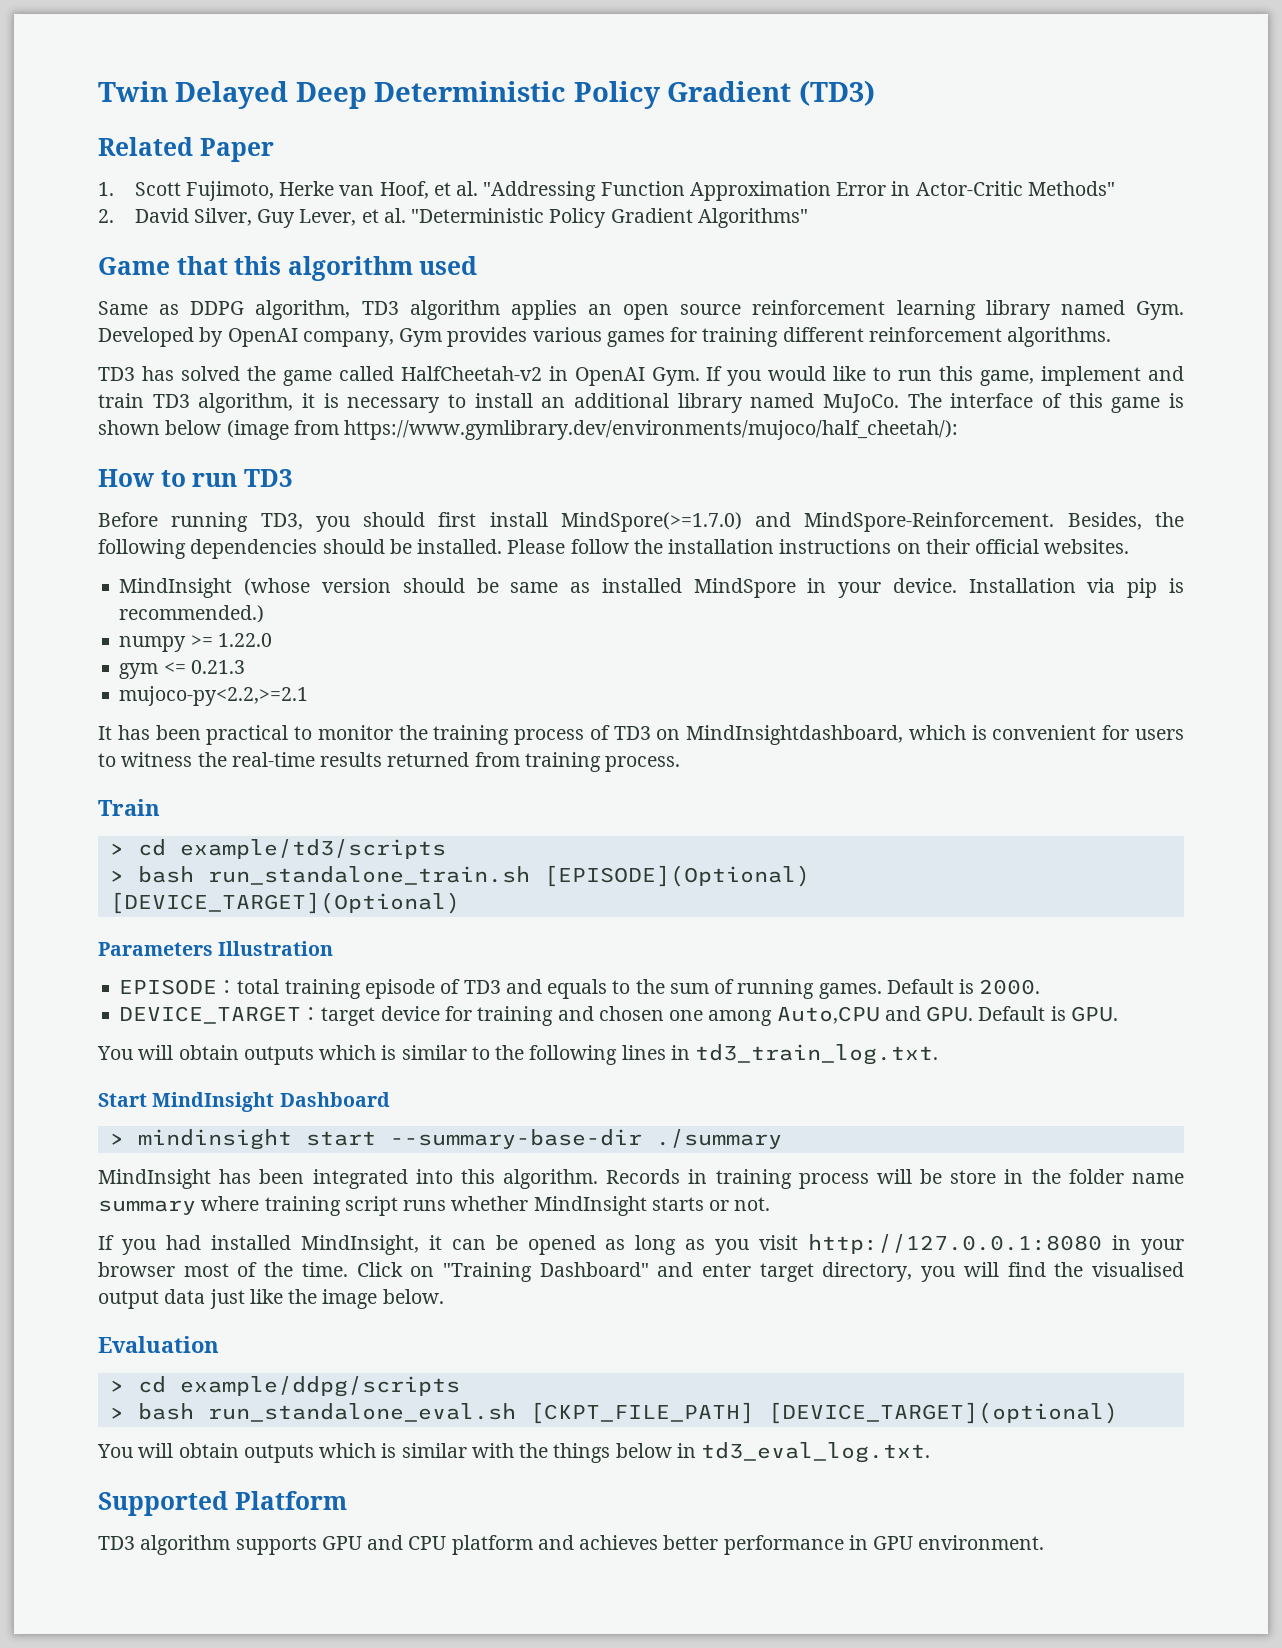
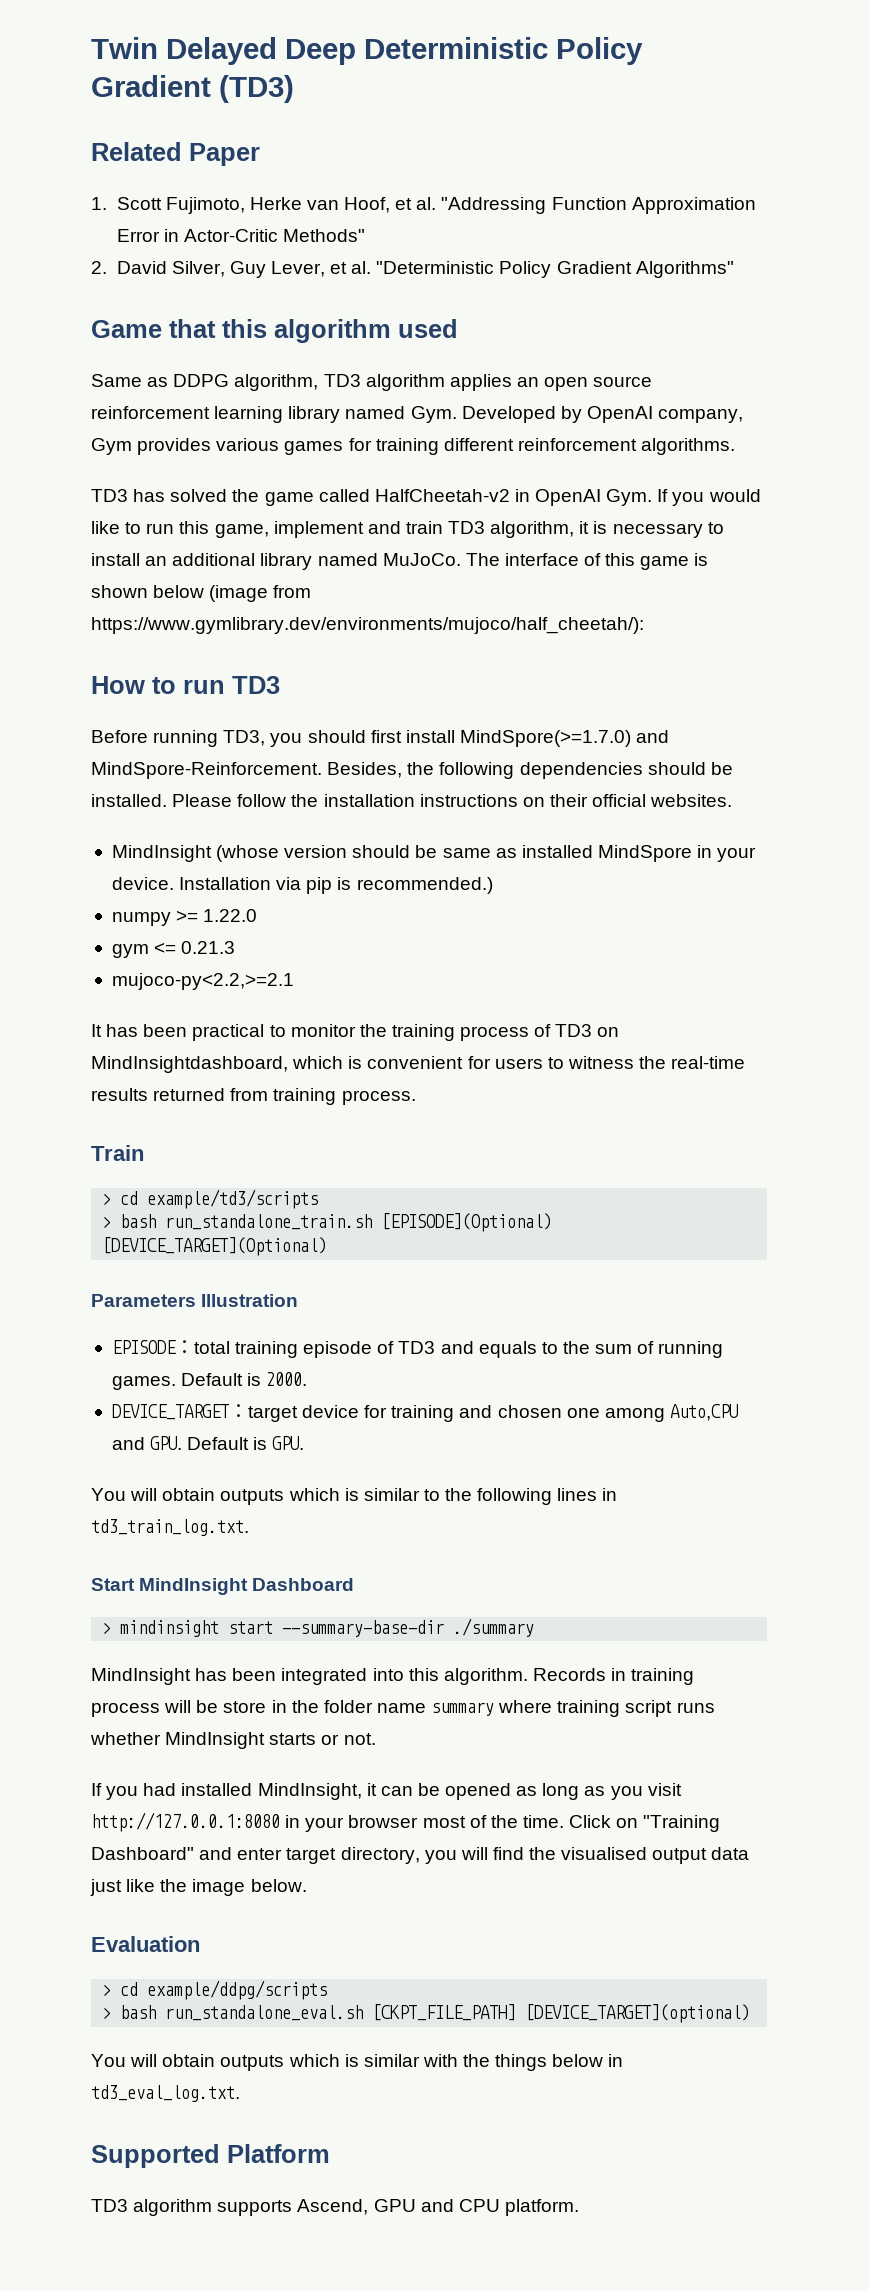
- TD3 algorithm supports GPU and CPU platform and achieves better performance in GPU environment.
+ TD3 algorithm supports Ascend, GPU and CPU platform.

